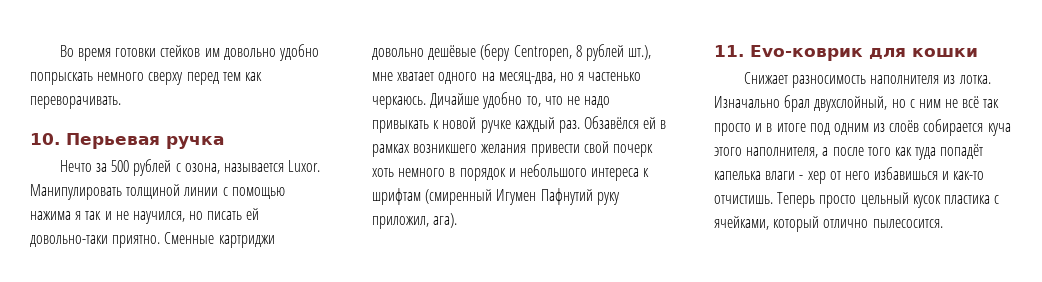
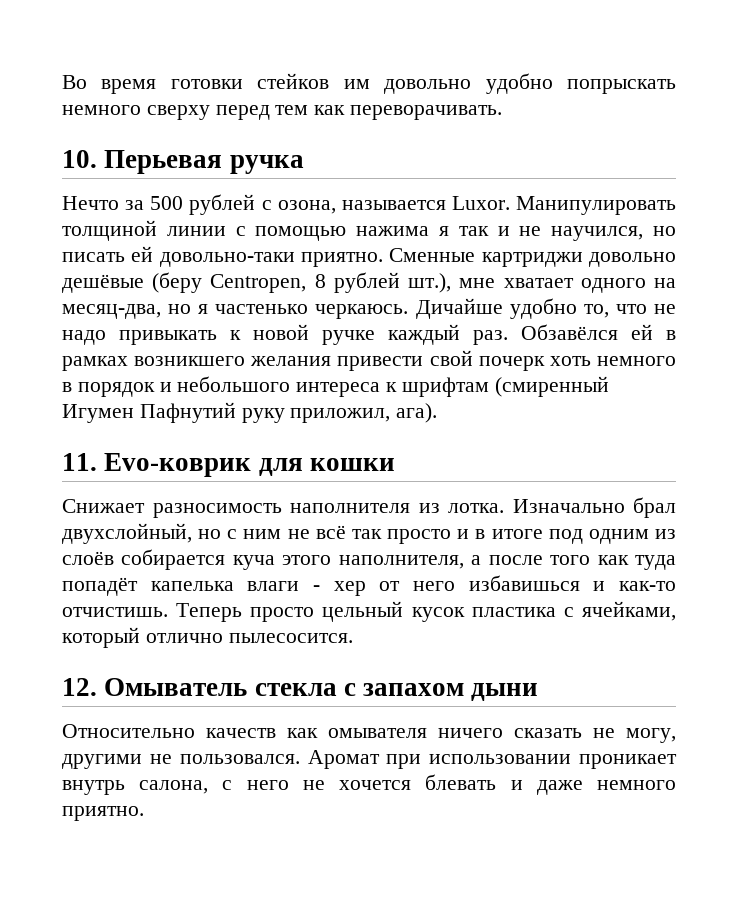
+ 12. Омыватель стекла с запахом дыни
+ Относительно качеств как омывателя ничего сказать не могу, другими не пользовался. Аромат при использовании проникает внутрь салона, с него не хочется блевать и даже немного приятно.

